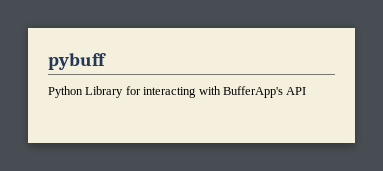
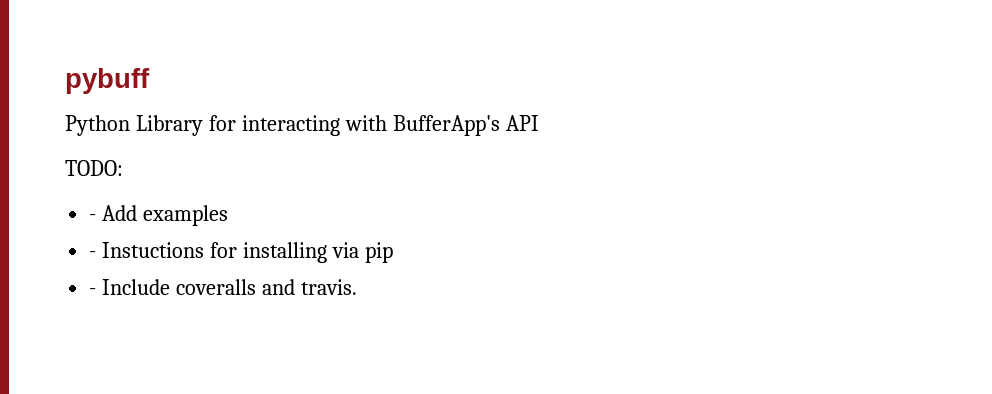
+ TODO:
+ - Add examples
+ - Instuctions for installing via pip
+ - Include coveralls and travis.

